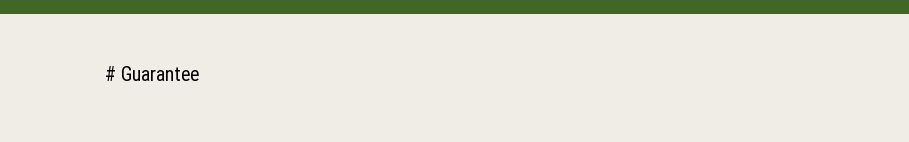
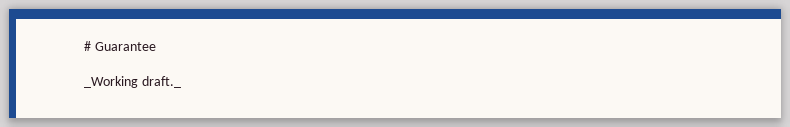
+ _Working draft._

